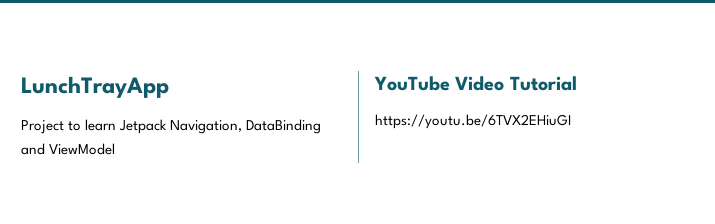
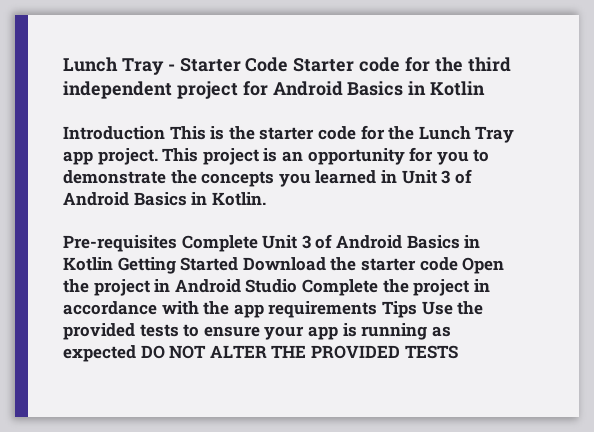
- LunchTrayApp
- Project to learn Jetpack Navigation, DataBinding and ViewModel
- YouTube Video Tutorial
- https://youtu.be/6TVX2EHiuGI
+ Lunch Tray - Starter Code Starter code for the third independent project for Android Basics in Kotlin
+ Introduction This is the starter code for the Lunch Tray app project. This project is an opportunity for you to demonstrate the concepts you learned in Unit 3 of Android Basics in Kotlin.
+ Pre-requisites Complete Unit 3 of Android Basics in Kotlin Getting Started Download the starter code Open the project in Android Studio Complete the project in accordance with the app requirements Tips Use the provided tests to ensure your app is running as expected DO NOT ALTER THE PROVIDED TESTS

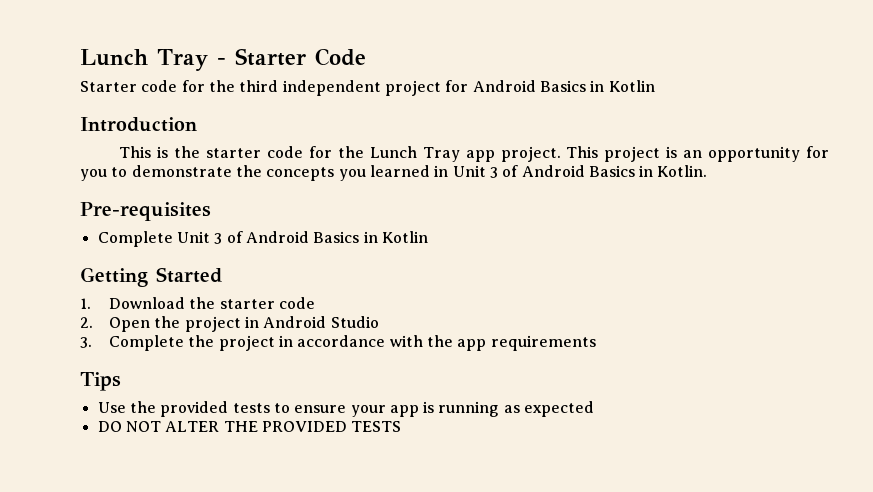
- Lunch Tray - Starter Code Starter code for the third independent project for Android Basics in Kotlin
+ Lunch Tray - Starter Code
+ Starter code for the third independent project for Android Basics in Kotlin
- Introduction This is the starter code for the Lunch Tray app project.
+ Introduction
+ This is the starter code for the Lunch Tray app project.
- Pre-requisites Complete Unit 3 of Android Basics in Kotlin Getting Started Download the starter code Open the project in Android Studio Complete the project in accordance with the app requirements Tips Use the provided tests to ensure your app is running as expected DO NOT ALTER THE PROVIDED TESTS
+ Pre-requisites
+ Complete Unit 3 of Android Basics in Kotlin
+ Getting Started
+ 1. Download the starter code
+ 2. Open the project in Android Studio
+ 3. Complete the project in accordance with the app requirements
+ Tips
+ Use the provided tests to ensure your app is running as expected
+ DO NOT ALTER THE PROVIDED TESTS

